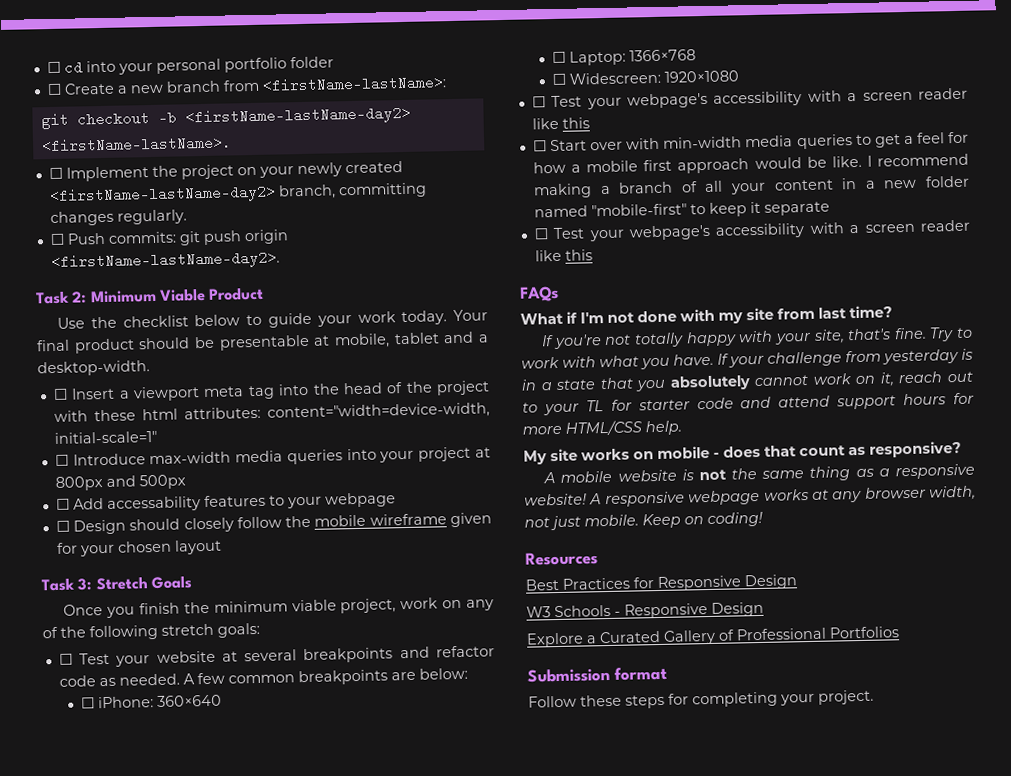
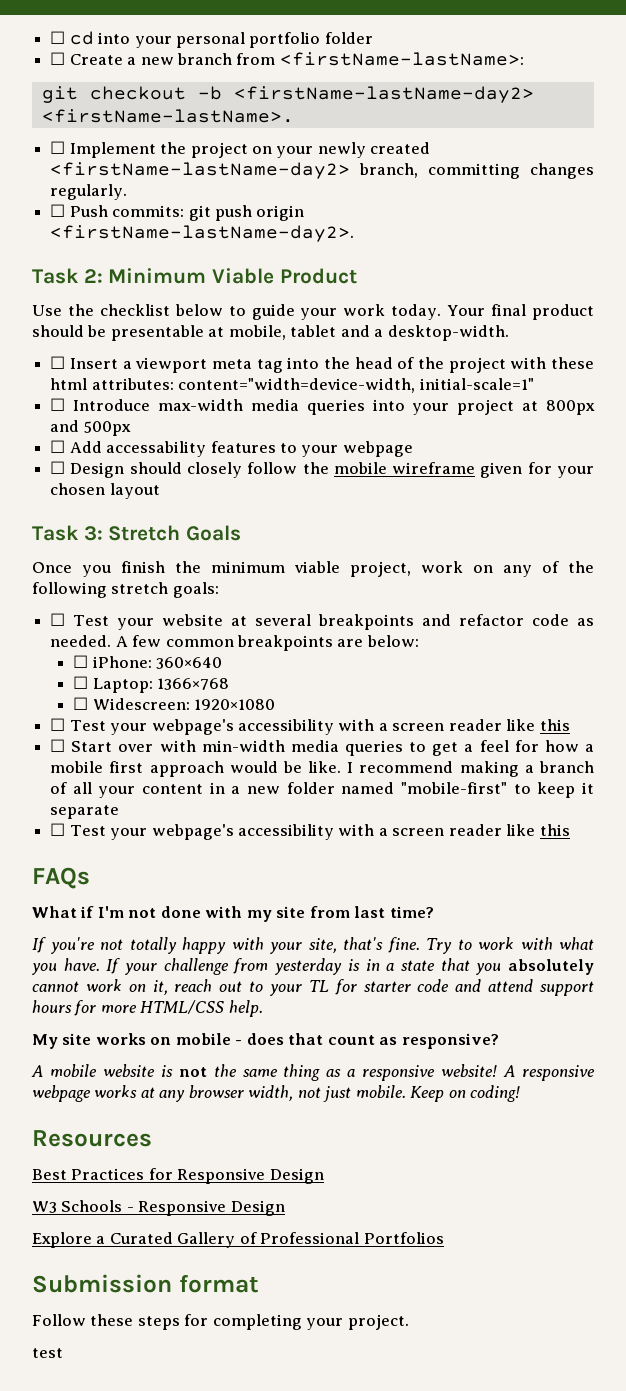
+ test

